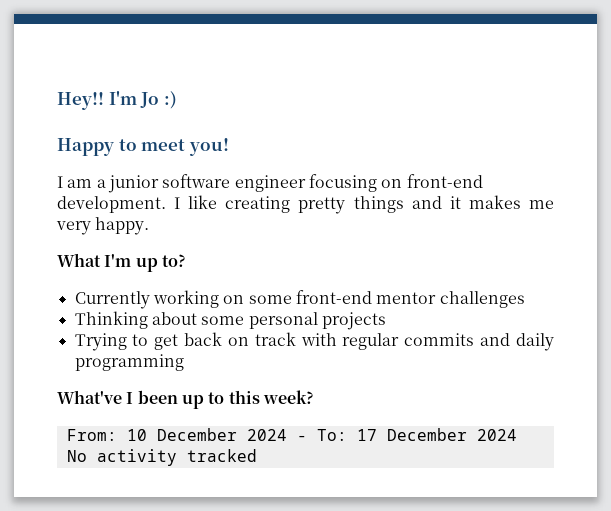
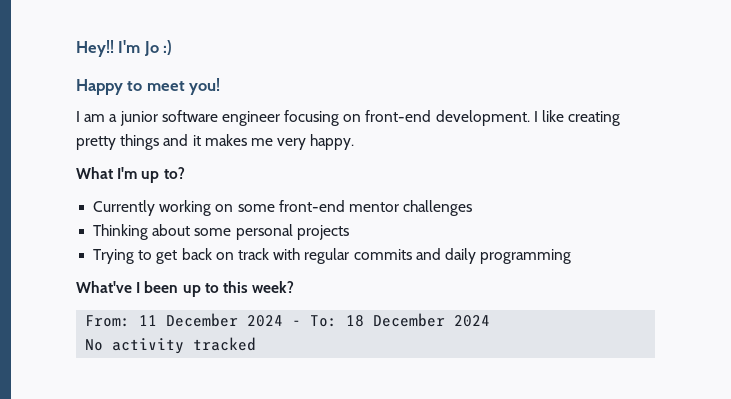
- From: 10 December 2024 - To: 17 December 2024
+ From: 11 December 2024 - To: 18 December 2024

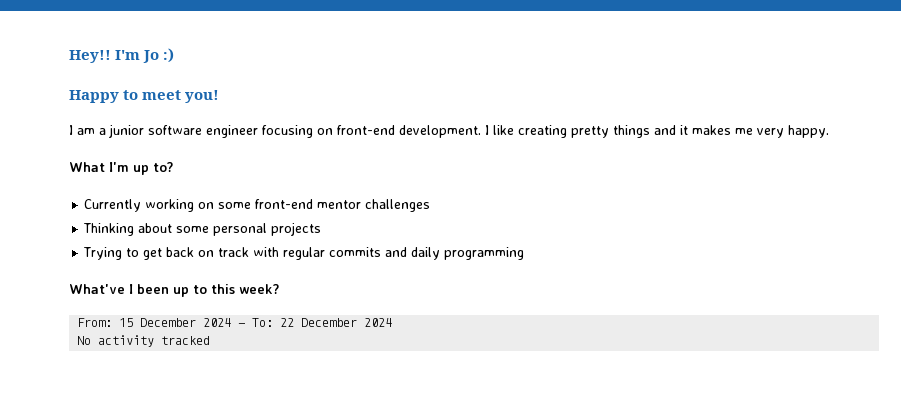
- From: 11 December 2024 - To: 18 December 2024
+ From: 15 December 2024 - To: 22 December 2024

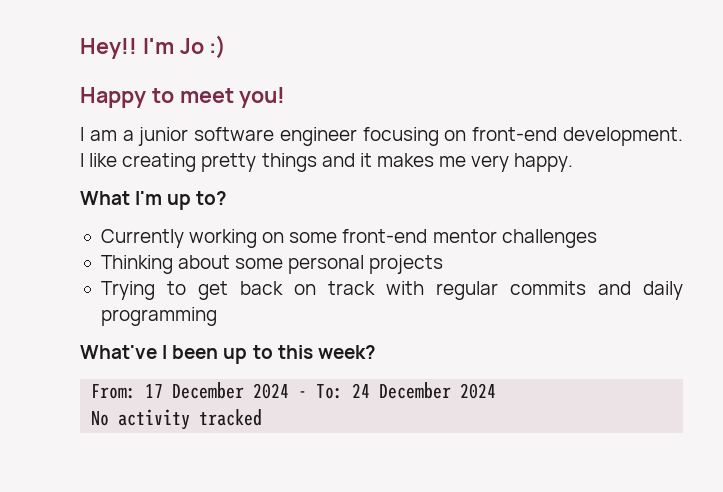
- From: 15 December 2024 - To: 22 December 2024
+ From: 17 December 2024 - To: 24 December 2024

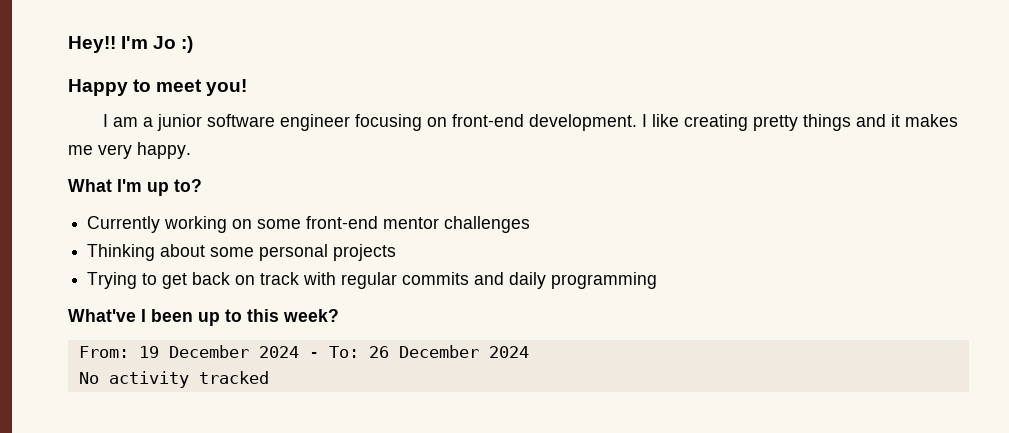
- From: 17 December 2024 - To: 24 December 2024
+ From: 19 December 2024 - To: 26 December 2024

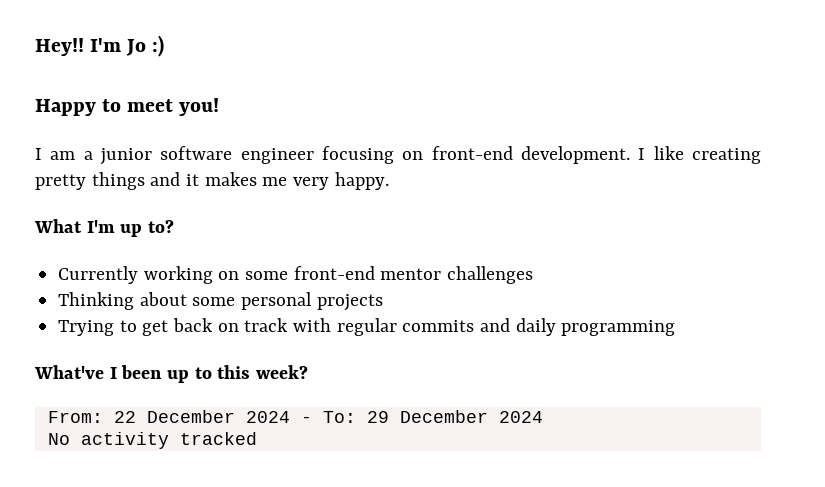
- From: 19 December 2024 - To: 26 December 2024
+ From: 22 December 2024 - To: 29 December 2024

